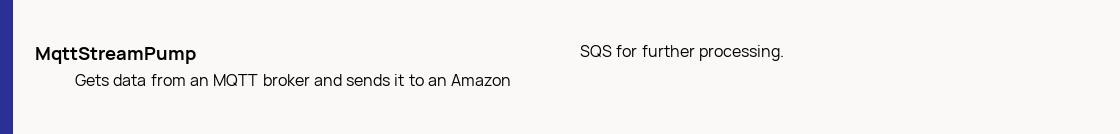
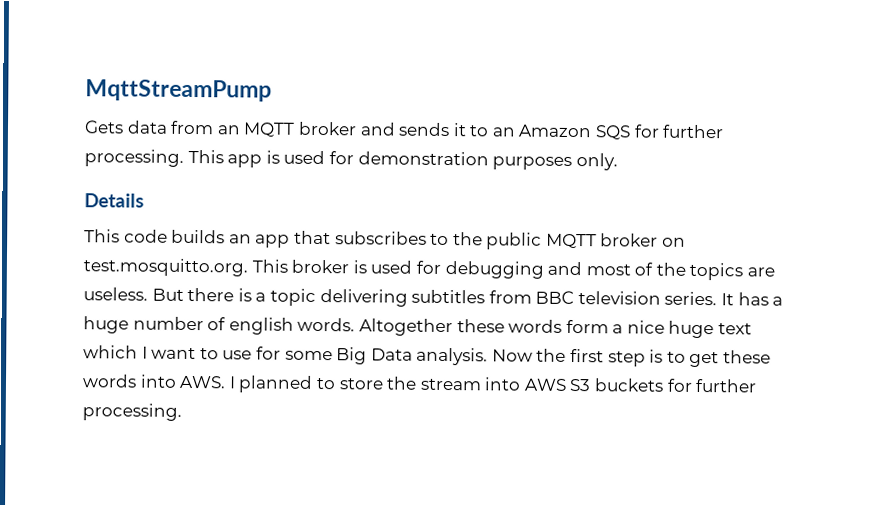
+ This app is used for demonstration purposes only.
+ Details
+ This code builds an app that subscribes to the public MQTT broker on test.mosquitto.org. This broker is used for debugging and most of the topics are useless. But there is a topic delivering subtitles from BBC television series. It has a huge number of english words. Altogether these words form a nice huge text which I want to use for some Big Data analysis. Now the first step is to get these words into AWS. I planned to store the stream into AWS S3 buckets for further processing.

